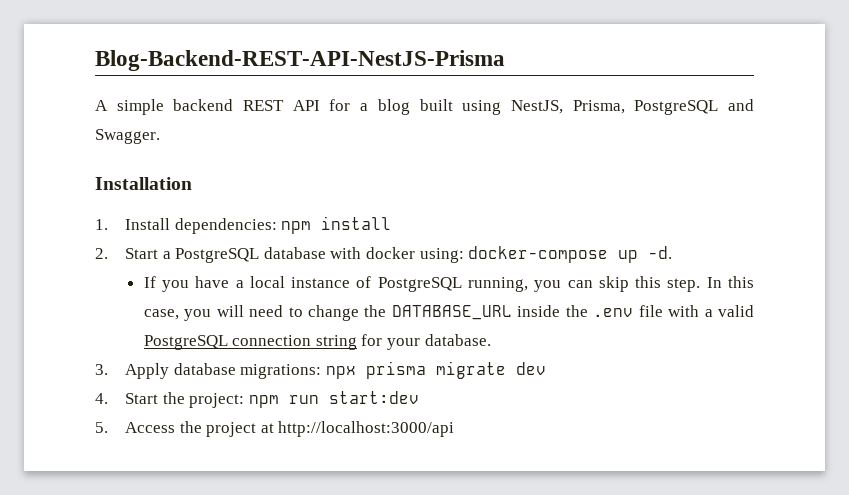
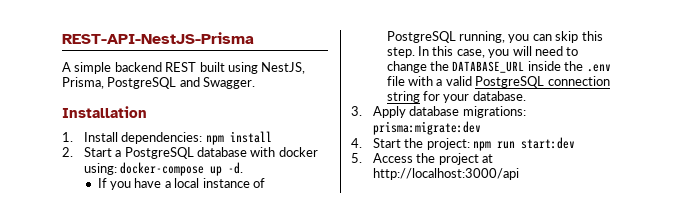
- Blog-Backend-REST-API-NestJS-Prisma
+ REST-API-NestJS-Prisma
- A simple backend REST API for a blog built using NestJS, Prisma, PostgreSQL and Swagger.
+ A simple backend REST built using NestJS, Prisma, PostgreSQL and Swagger.
- 3. Apply database migrations: npx prisma migrate dev
+ 3. Apply database migrations: prisma:migrate:dev

